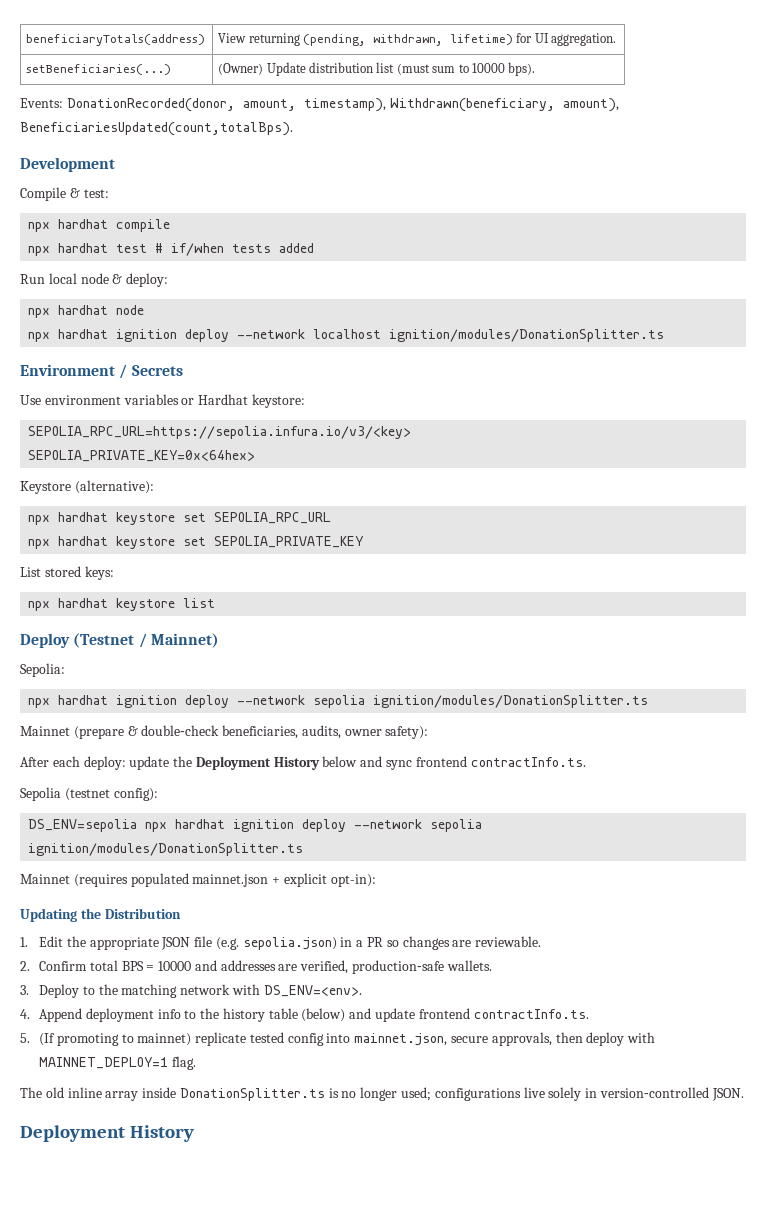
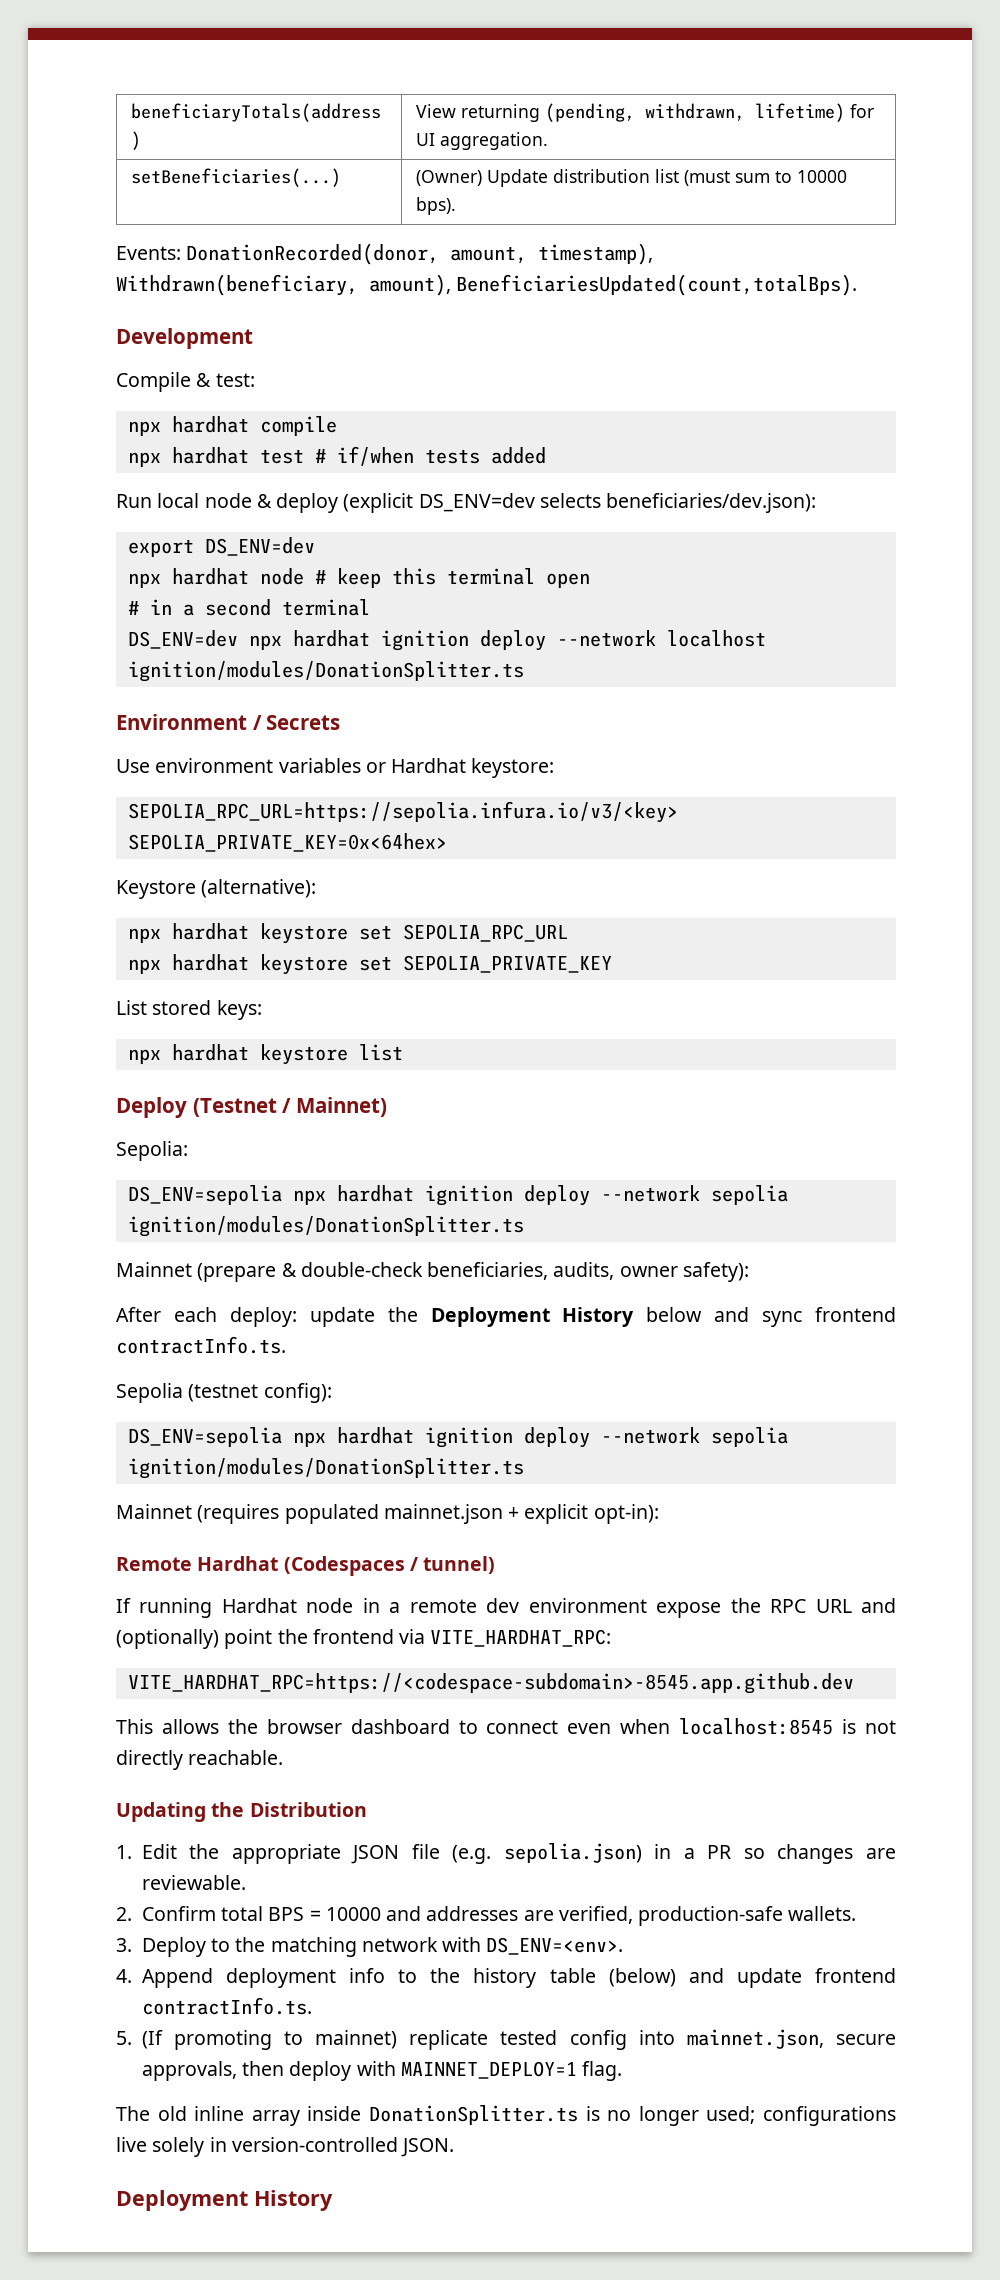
- Run local node & deploy:
- npx hardhat node
- npx hardhat ignition deploy --network localhost ignition/modules/DonationSplitter.ts
+ Run local node & deploy (explicit DS_ENV=dev selects beneficiaries/dev.json):
+ export DS_ENV=dev
+ npx hardhat node # keep this terminal open
+ # in a second terminal
+ DS_ENV=dev npx hardhat ignition deploy --network localhost ignition/modules/DonationSplitter.ts
  Sepolia:
- npx hardhat ignition deploy --network sepolia ignition/modules/DonationSplitter.ts
+ DS_ENV=sepolia npx hardhat ignition deploy --network sepolia ignition/modules/DonationSplitter.ts
+ Remote Hardhat (Codespaces / tunnel)
+ If running Hardhat node in a remote dev environment expose the RPC URL and (optionally) point the frontend via VITE_HARDHAT_RPC:
+ VITE_HARDHAT_RPC=https://<codespace-subdomain>-8545.app.github.dev
+ This allows the browser dashboard to connect even when localhost:8545 is not directly reachable.

